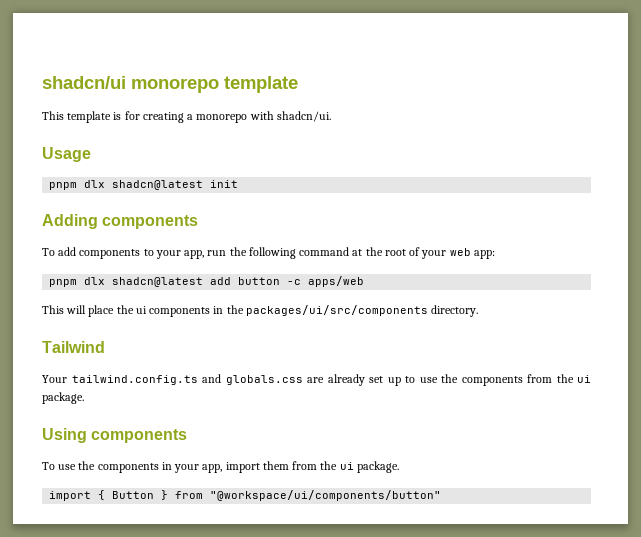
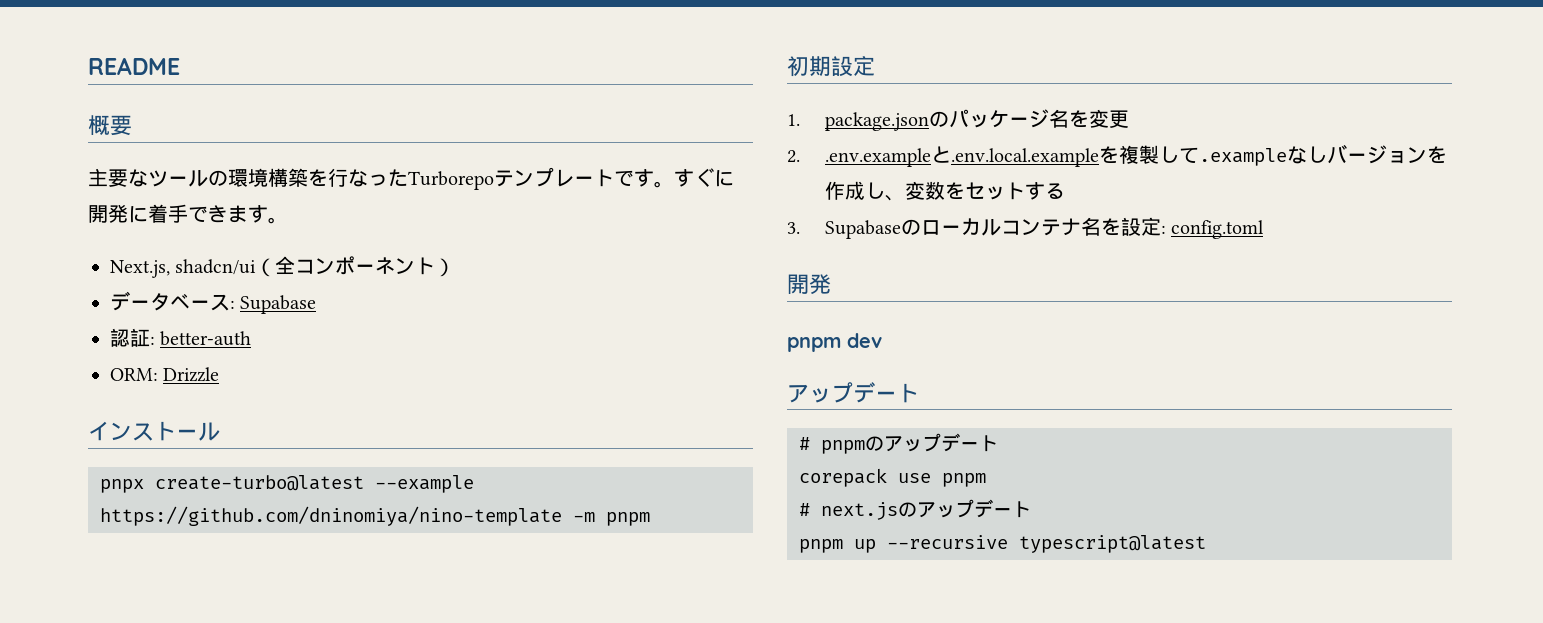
- shadcn/ui monorepo template
- This template is for creating a monorepo with shadcn/ui.
- Usage
- pnpm dlx shadcn@latest init
- Adding components
- To add components to your app, run the following command at the root of your web app:
- pnpm dlx shadcn@latest add button -c apps/web
- This will place the ui components in the packages/ui/src/components directory.
- Tailwind
- Your tailwind.config.ts and globals.css are already set up to use the components from the ui package.
- Using components
- To use the components in your app, import them from the ui package.
- import { Button } from "@workspace/ui/components/button"
+ README
+ 概要
+ 主要なツールの環境構築を行なったTurborepoテンプレートです。すぐに開発に着手できます。
+ Next.js, shadcn/ui（全コンポーネント）
+ データベース: Supabase
+ 認証: better-auth
+ ORM: Drizzle
+ インストール
+ pnpx create-turbo@latest --example https://github.com/dninomiya/nino-template -m pnpm
+ 初期設定
+ 1. package.jsonのパッケージ名を変更
+ 2. .env.exampleと.env.local.exampleを複製して.exampleなしバージョンを作成し、変数をセットする
+ 3. Supabaseのローカルコンテナ名を設定: config.toml
+ 開発
+ pnpm dev
+ アップデート
+ # pnpmのアップデート
+ corepack use pnpm
+ # next.jsのアップデート
+ pnpm up --recursive typescript@latest

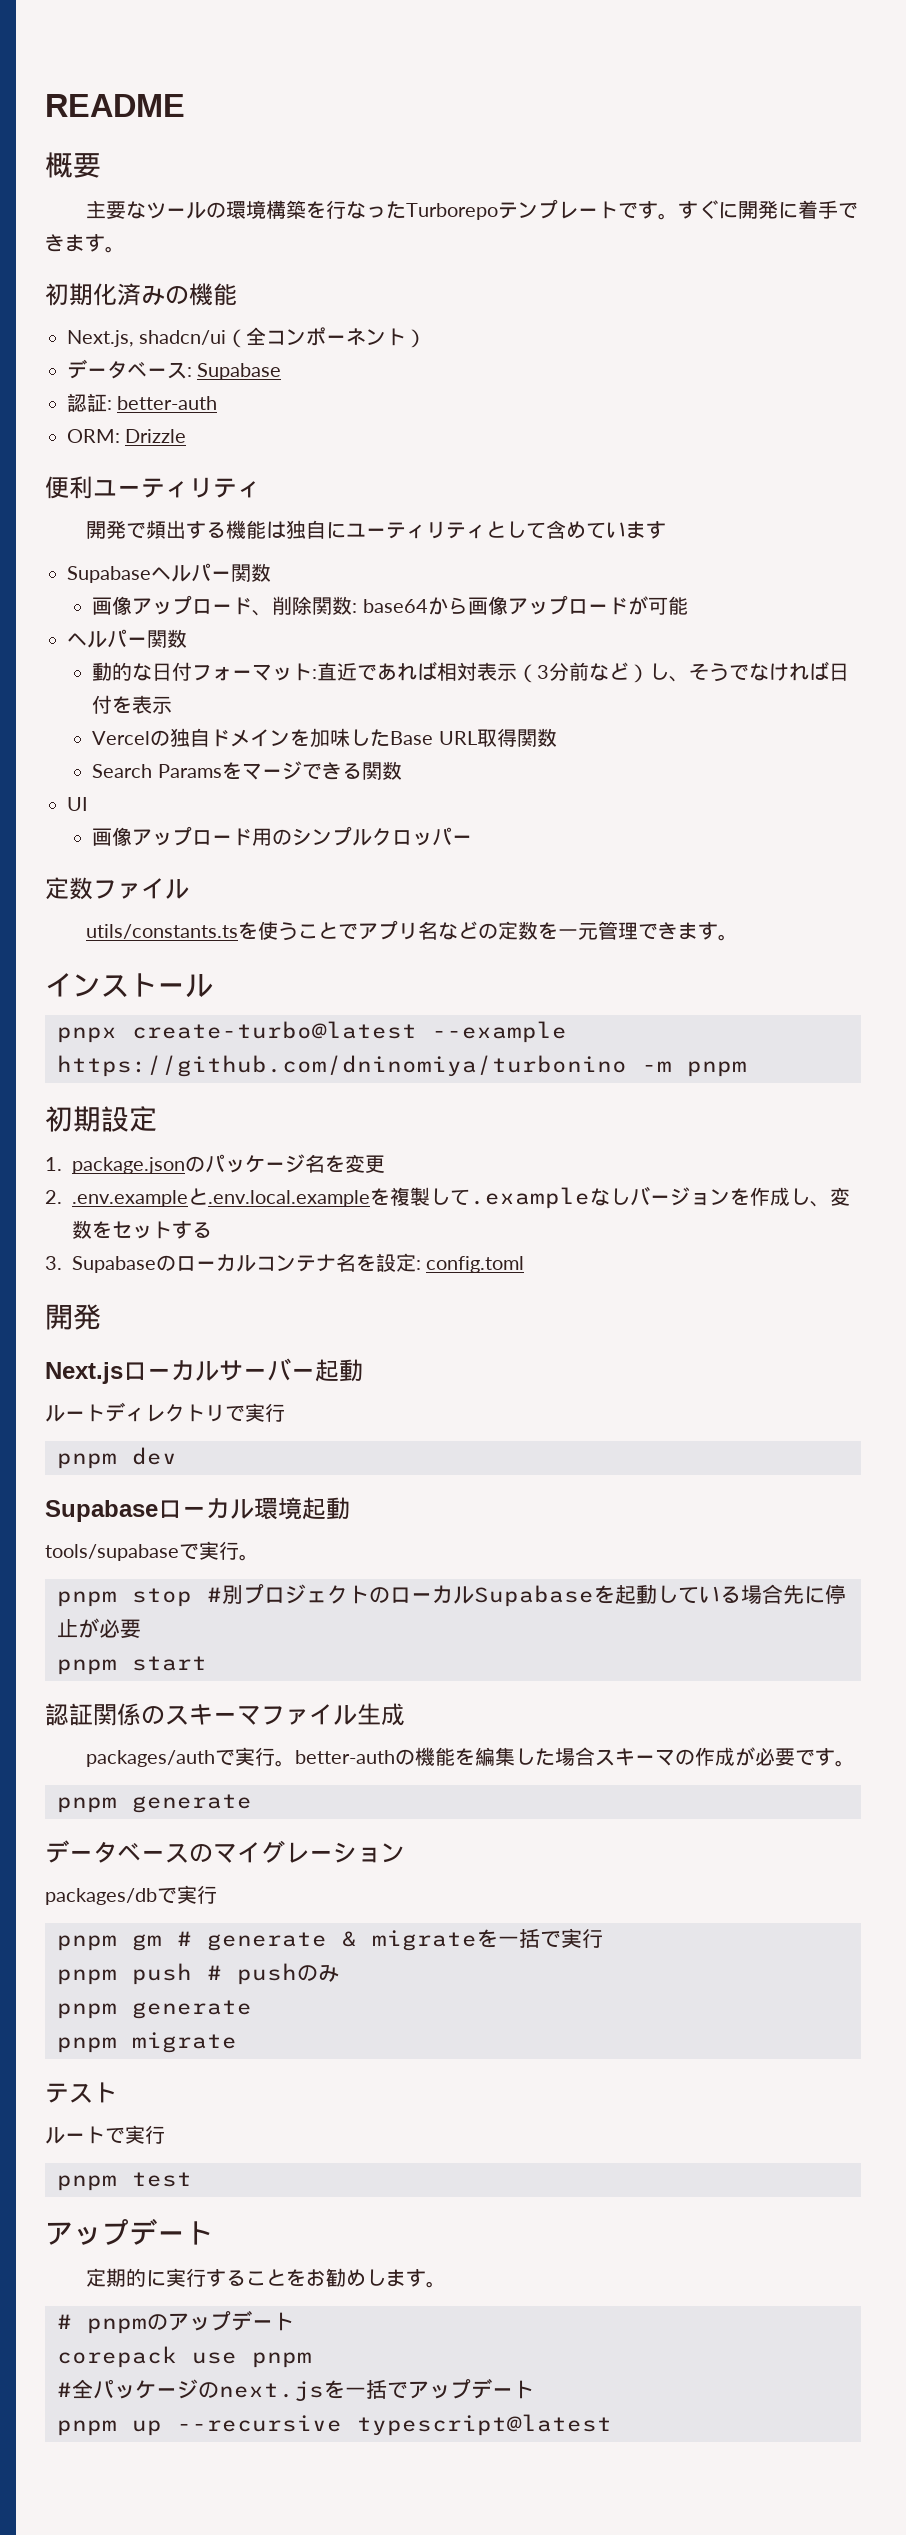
+ 初期化済みの機能
+ 便利ユーティリティ
+ 開発で頻出する機能は独自にユーティリティとして含めています
+ Supabaseヘルパー関数
+ 画像アップロード、削除関数: base64から画像アップロードが可能
+ ヘルパー関数
+ 動的な日付フォーマット:直近であれば相対表示（3分前など）し、そうでなければ日付を表示
+ Vercelの独自ドメインを加味したBase URL取得関数
+ Search Paramsをマージできる関数
+ UI
+ 画像アップロード用のシンプルクロッパー
+ 定数ファイル
+ utils/constants.tsを使うことでアプリ名などの定数を一元管理できます。
- pnpx create-turbo@latest --example https://github.com/dninomiya/nino-template -m pnpm
+ pnpx create-turbo@latest --example https://github.com/dninomiya/turbonino -m pnpm
+ Next.jsローカルサーバー起動
+ ルートディレクトリで実行
  pnpm dev
+ Supabaseローカル環境起動
+ tools/supabaseで実行。
+ pnpm stop #別プロジェクトのローカルSupabaseを起動している場合先に停止が必要
+ pnpm start
+ 認証関係のスキーマファイル生成
+ packages/authで実行。better-authの機能を編集した場合スキーマの作成が必要です。
+ pnpm generate
+ データベースのマイグレーション
+ packages/dbで実行
+ pnpm gm # generate & migrateを一括で実行
+ pnpm push # pushのみ
+ pnpm generate
+ pnpm migrate
+ テスト
+ ルートで実行
+ pnpm test
  アップデート
+ 定期的に実行することをお勧めします。
- # next.jsのアップデート
+ #全パッケージのnext.jsを一括でアップデート

